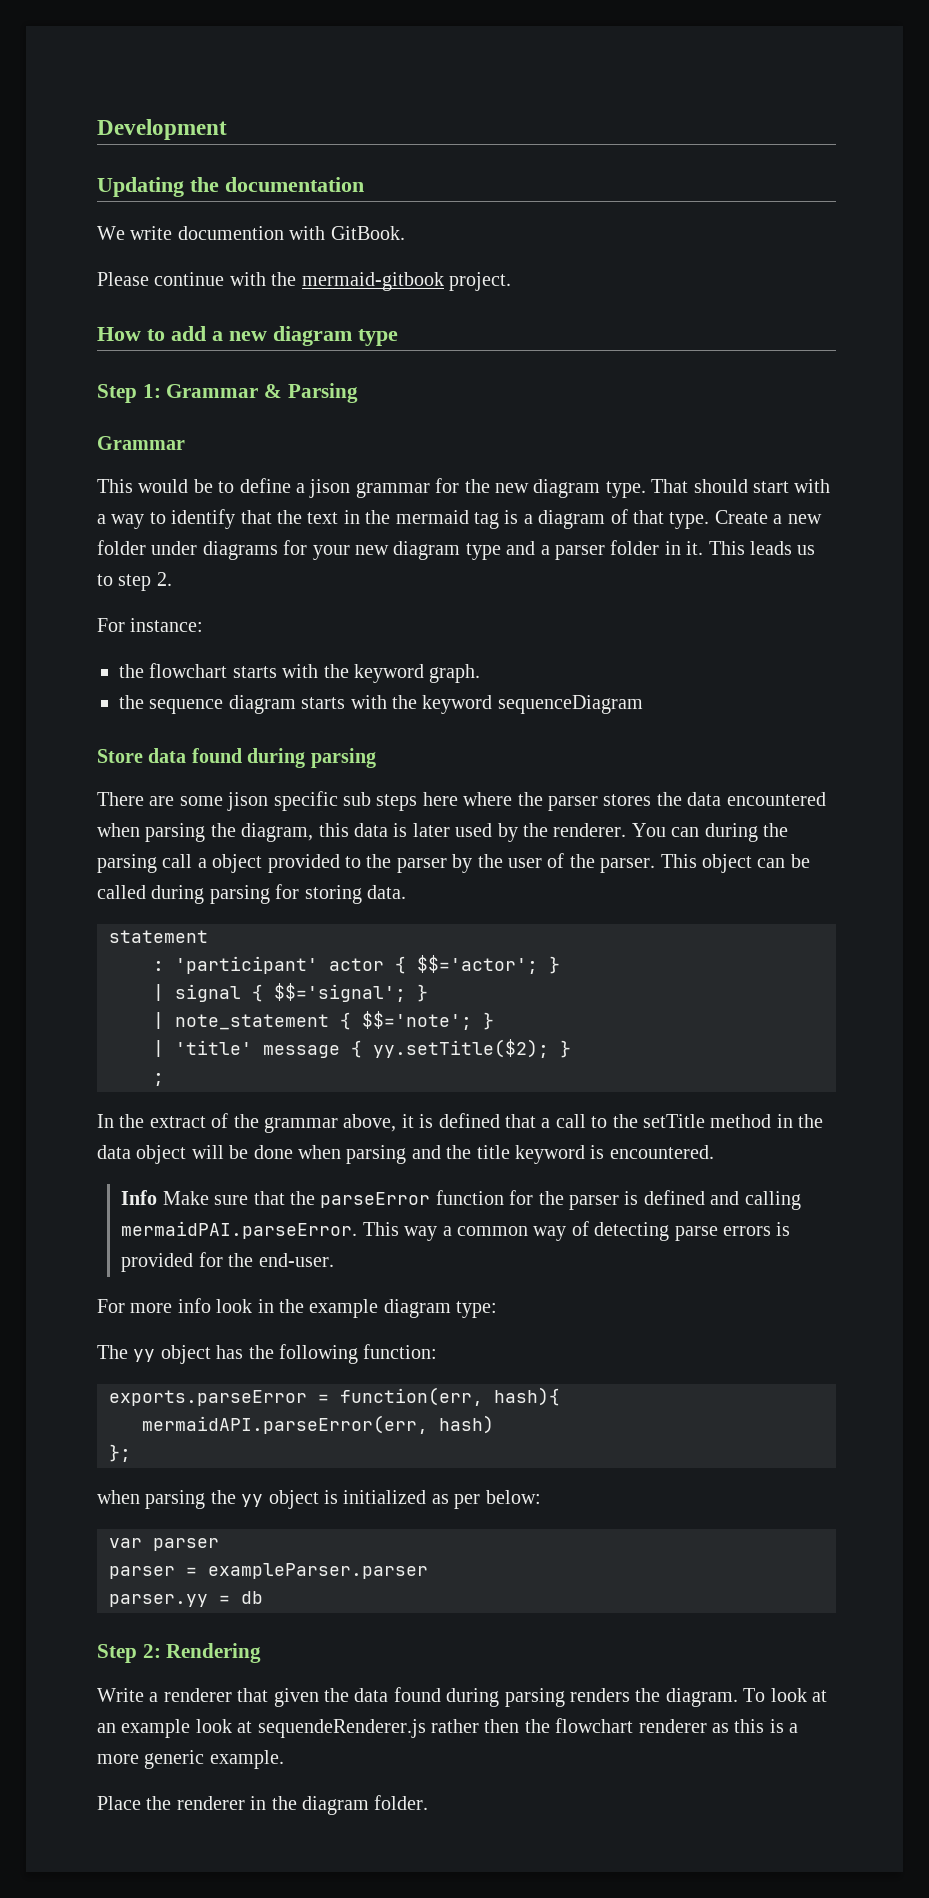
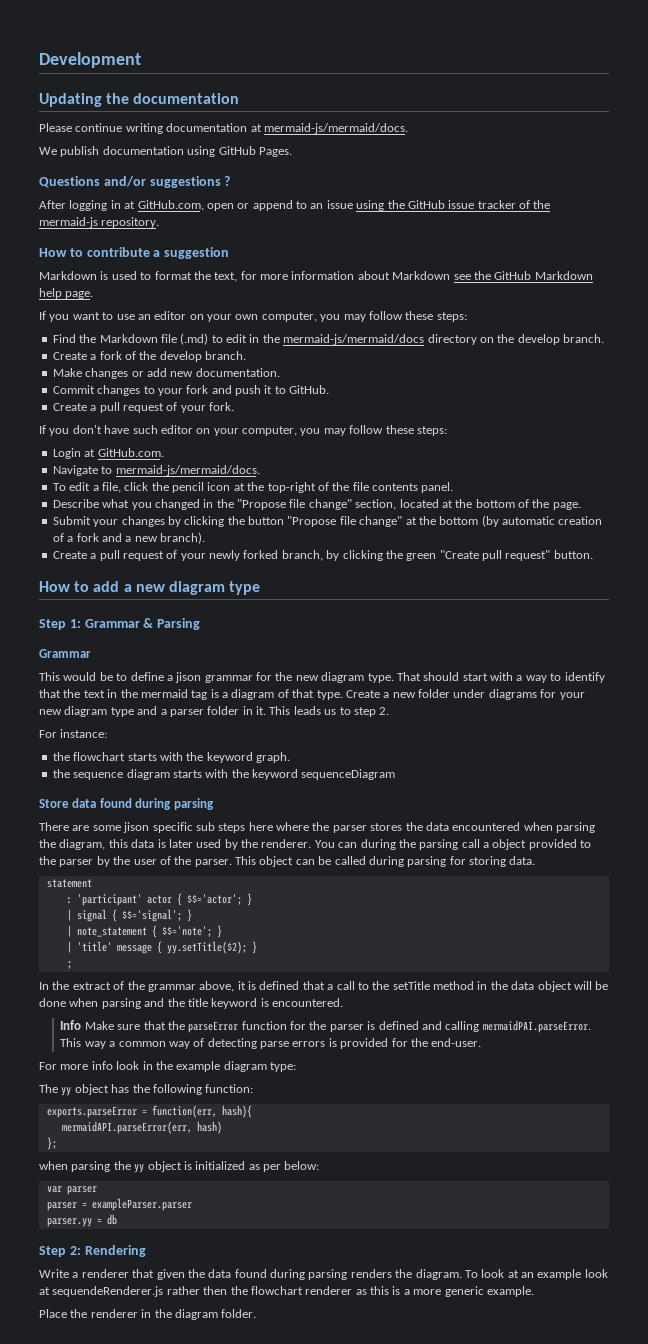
- We write documention with GitBook.
- Please continue with the mermaid-gitbook project.
+ Please continue writing documentation at mermaid-js/mermaid/docs.
+ We publish documentation using GitHub Pages.
+ Questions and/or suggestions ?
+ After logging in at GitHub.com, open or append to an issue using the GitHub issue tracker of the mermaid-js repository.
+ How to contribute a suggestion
+ Markdown is used to format the text, for more information about Markdown see the GitHub Markdown help page.
+ If you want to use an editor on your own computer, you may follow these steps:
+ Find the Markdown file (.md) to edit in the mermaid-js/mermaid/docs directory on the develop branch.
+ Create a fork of the develop branch.
+ Make changes or add new documentation.
+ Commit changes to your fork and push it to GitHub.
+ Create a pull request of your fork.
+ If you don't have such editor on your computer, you may follow these steps:
+ Login at GitHub.com.
+ Navigate to mermaid-js/mermaid/docs.
+ To edit a file, click the pencil icon at the top-right of the file contents panel.
+ Describe what you changed in the "Propose file change" section, located at the bottom of the page.
+ Submit your changes by clicking the button "Propose file change" at the bottom (by automatic creation of a fork and a new branch).
+ Create a pull request of your newly forked branch, by clicking the green "Create pull request" button.

